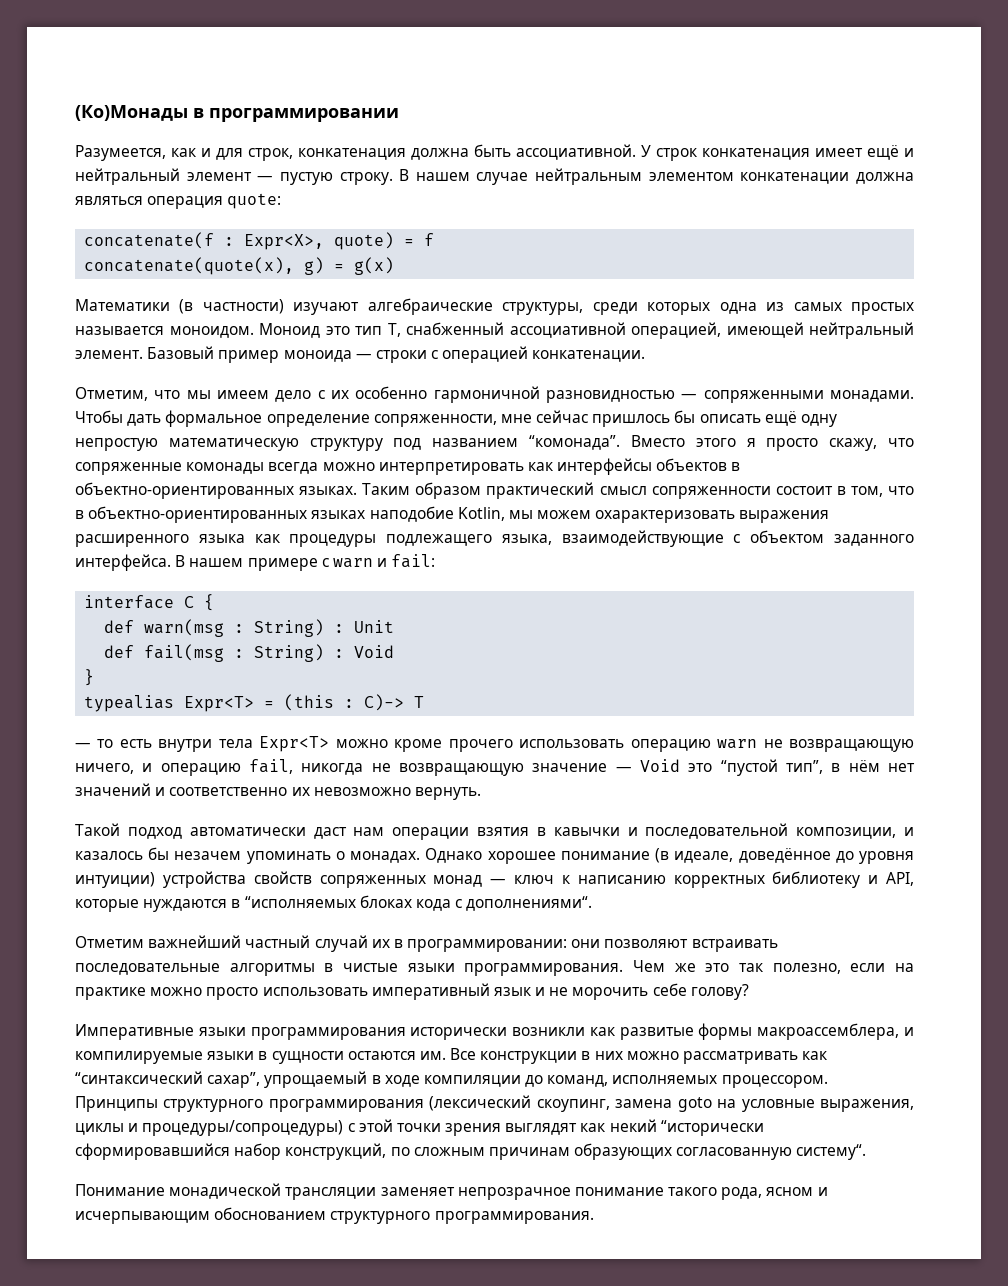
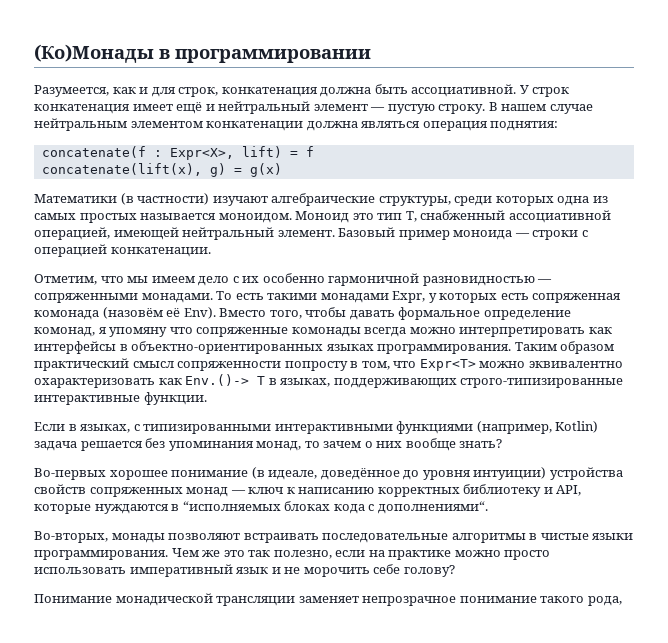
- В нашем случае нейтральным элементом конкатенации должна являться операция quote:
+ В нашем случае нейтральным элементом конкатенации должна являться операция поднятия:
- concatenate(f : Expr<X>, quote) = f
+ concatenate(f : Expr<X>, lift) = f
- concatenate(quote(x), g) = g(x)
+ concatenate(lift(x), g) = g(x)
- Чтобы дать формальное определение сопряженности, мне сейчас пришлось бы описать ещё одну непростую математическую структуру под названием “комонада”. Вместо этого я просто скажу, что сопряженные комонады всегда можно интерпретировать как интерфейсы объектов в объектно-ориентированных языках.
+ То есть такими монадами Expr, у которых есть сопряженная комонада (назовём её Env). Вместо того, чтобы давать формальное определение комонад, я упомяну что сопряженные комонады всегда можно интерпретировать как интерфейсы в объектно-ориентированных языках программирования.
- Таким образом практический смысл сопряженности состоит в том, что в объектно-ориентированных языках наподобие Kotlin, мы можем охарактеризовать выражения расширенного языка как процедуры подлежащего языка, взаимодействующие с объектом заданного интерфейса. В нашем примере с warn и fail:
- interface C {
- def warn(msg : String) : Unit
- def fail(msg : String) : Void
- }
- typealias Expr<T> = (this : C)-> T
- — то есть внутри тела Expr<T> можно кроме прочего использовать операцию warn не возвращающую ничего, и операцию fail, никогда не возвращающую значение — Void это “пустой тип”, в нём нет значений и соответственно их невозможно вернуть.
- Такой подход автоматически даст нам операции взятия в кавычки и последовательной композиции, и казалось бы незачем упоминать о монадах. Однако хорошее понимание (в идеале, доведённое до уровня интуиции) устройства свойств сопряженных монад — ключ к написанию корректных библиотеку и API, которые нуждаются в “исполняемых блоках кода с дополнениями“.
+ Таким образом практический смысл сопряженности попросту в том, что Expr<T> можно эквивалентно охарактеризовать как Env.()-> T в языках, поддерживающих строго-типизированные интерактивные функции.
+ Если в языках, с типизированными интерактивными функциями (например, Kotlin) задача решается без упоминания монад, то зачем о них вообще знать?
+ Во-первых хорошее понимание (в идеале, доведённое до уровня интуиции) устройства свойств сопряженных монад — ключ к написанию корректных библиотеку и API, которые нуждаются в “исполняемых блоках кода с дополнениями“.
- Отметим важнейший частный случай их в программировании: они позволяют встраивать последовательные алгоритмы в чистые языки программирования.
+ Во-вторых, монады позволяют встраивать последовательные алгоритмы в чистые языки программирования.
- Императивные языки программирования исторически возникли как развитые формы макроассемблера, и компилируемые языки в сущности остаются им. Все конструкции в них можно рассматривать как “синтаксический сахар”, упрощаемый в ходе компиляции до команд, исполняемых процессором. Принципы структурного программирования (лексический скоупинг, замена goto на условные выражения, циклы и процедуры/сопроцедуры) с этой точки зрения выглядят как некий “исторически сформировавшийся набор конструкций, по сложным причинам образующих согласованную систему“.
- Понимание монадической трансляции заменяет непрозрачное понимание такого рода, ясном и исчерпывающим обоснованием структурного программирования.
+ Понимание монадической трансляции заменяет непрозрачное понимание такого рода,

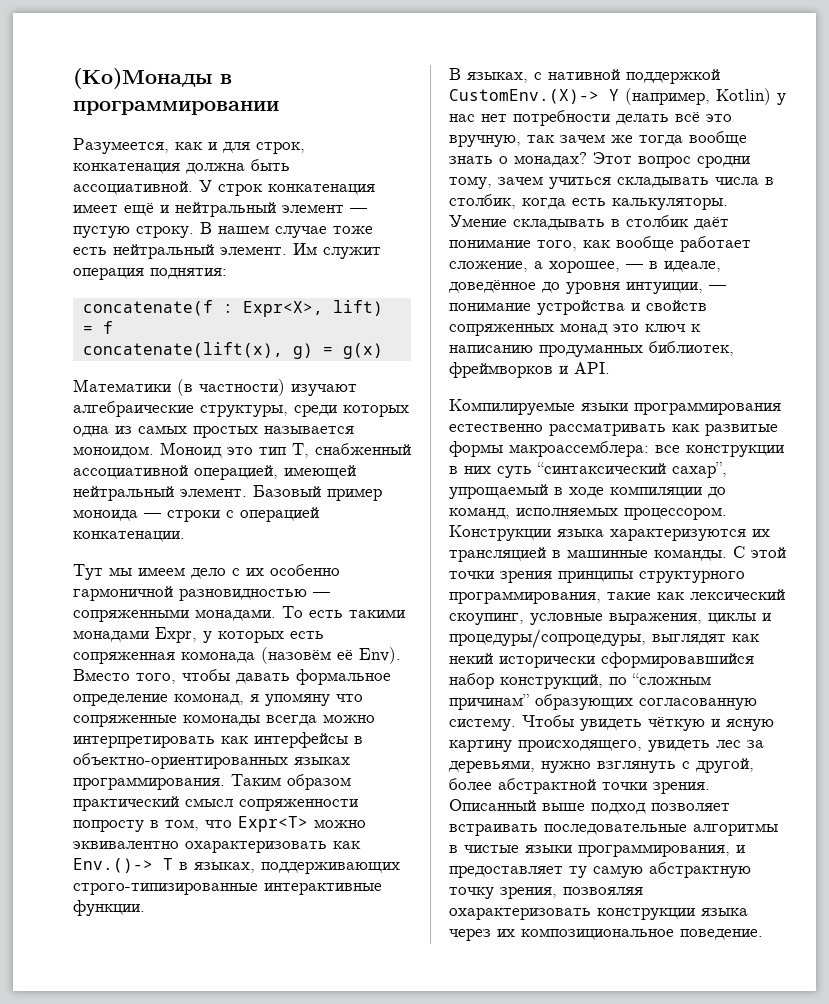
- В нашем случае нейтральным элементом конкатенации должна являться операция поднятия:
+ В нашем случае тоже есть нейтральный элемент. Им служит операция поднятия:
- Отметим, что мы имеем дело с их особенно гармоничной разновидностью — сопряженными монадами.
+ Тут мы имеем дело с их особенно гармоничной разновидностью — сопряженными монадами.
- Если в языках, с типизированными интерактивными функциями (например, Kotlin) задача решается без упоминания монад, то зачем о них вообще знать?
- Во-первых хорошее понимание (в идеале, доведённое до уровня интуиции) устройства свойств сопряженных монад — ключ к написанию корректных библиотеку и API, которые нуждаются в “исполняемых блоках кода с дополнениями“.
- Во-вторых, монады позволяют встраивать последовательные алгоритмы в чистые языки программирования. Чем же это так полезно, если на практике можно просто использовать императивный язык и не морочить себе голову?
- Понимание монадической трансляции заменяет непрозрачное понимание такого рода,
+ В языках, с нативной поддержкой CustomEnv.(X)-> Y (например, Kotlin) у нас нет потребности делать всё это вручную, так зачем же тогда вообще знать о монадах? Этот вопрос сродни тому, зачем учиться складывать числа в столбик, когда есть калькуляторы. Умение складывать в столбик даёт понимание того, как вообще работает сложение, а хорошее, — в идеале, доведённое до уровня интуиции, — понимание устройства и свойств сопряженных монад это ключ к написанию продуманных библиотек, фреймворков и API.
+ Компилируемые языки программирования естественно рассматривать как развитые формы макроассемблера: все конструкции в них суть “синтаксический сахар”, упрощаемый в ходе компиляции до команд, исполняемых процессором. Конструкции языка характеризуются их трансляцией в машинные команды. С этой точки зрения принципы структурного программирования, такие как лексический скоупинг, условные выражения, циклы и процедуры/сопроцедуры, выглядят как некий исторически сформировавшийся набор конструкций, по “сложным причинам” образующих согласованную систему. Чтобы увидеть чёткую и ясную картину происходящего, увидеть лес за деревьями, нужно взглянуть с другой, более абстрактной точки зрения. Описанный выше подход позволяет встраивать последовательные алгоритмы в чистые языки программирования, и предоставляет ту самую абстрактную точку зрения, позвояляя охарактеризовать конструкции языка через их композициональное поведение.

